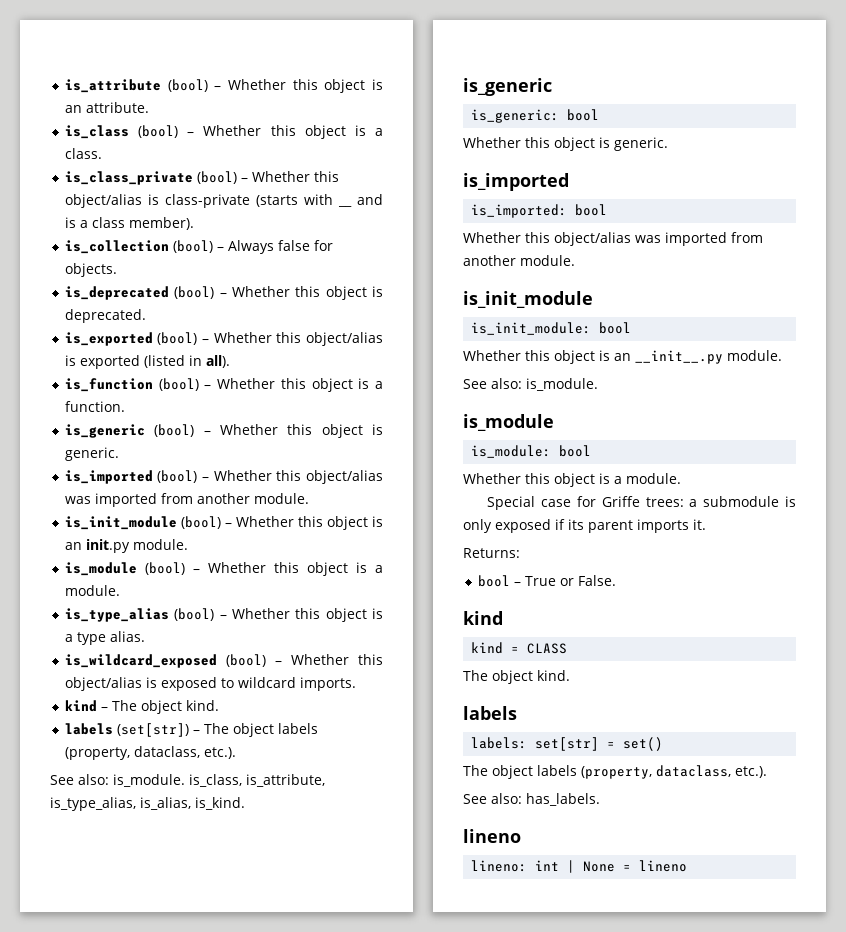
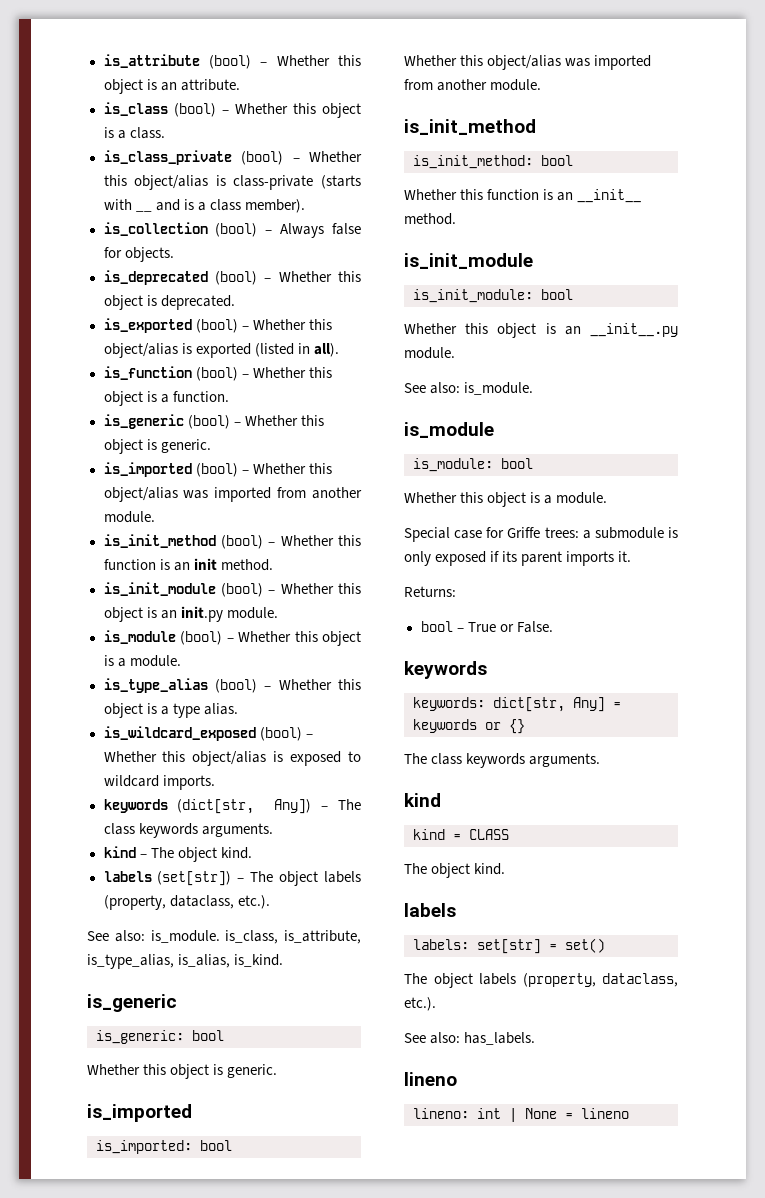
+ is_init_method (bool) – Whether this function is an init method.
+ keywords (dict[str, Any]) – The class keywords arguments.
  is_imported: bool
  Whether this object/alias was imported from another module.
+ is_init_method
+ is_init_method: bool
+ Whether this function is an __init__ method.
  bool – True or False.
+ keywords
+ keywords: dict[str, Any] = keywords or {}
+ The class keywords arguments.

